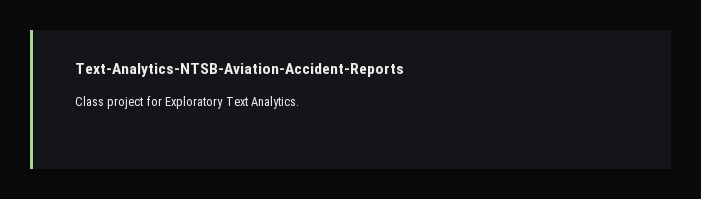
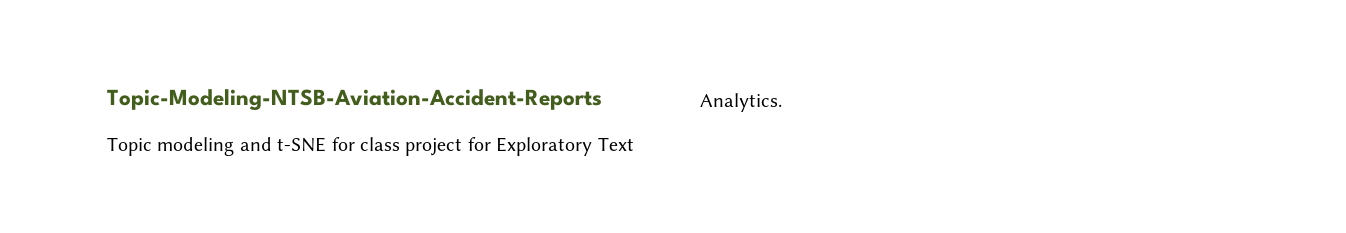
- Text-Analytics-NTSB-Aviation-Accident-Reports
- Class project for Exploratory Text Analytics.
+ Topic-Modeling-NTSB-Aviation-Accident-Reports
+ Topic modeling and t-SNE for class project for Exploratory Text Analytics.

